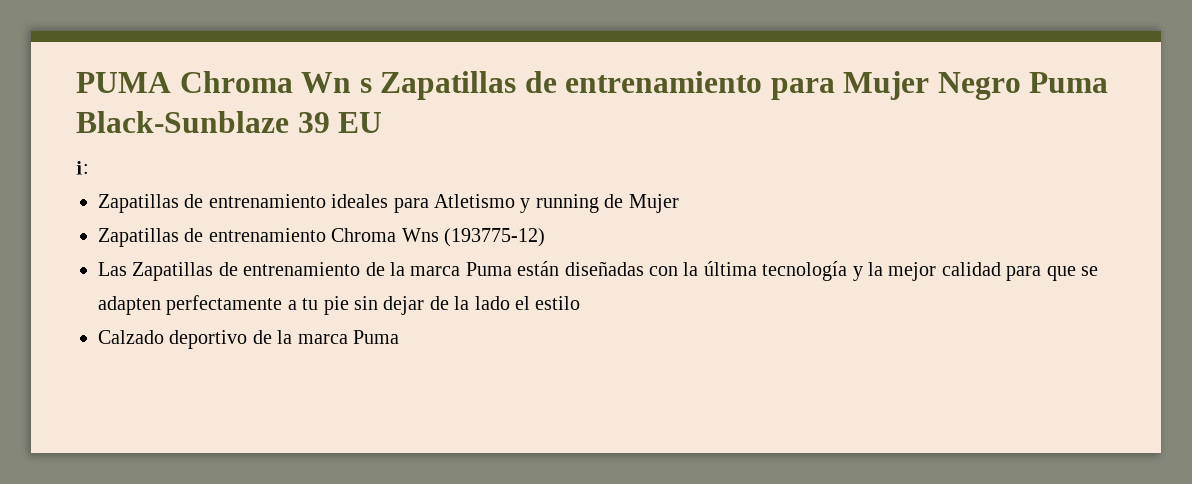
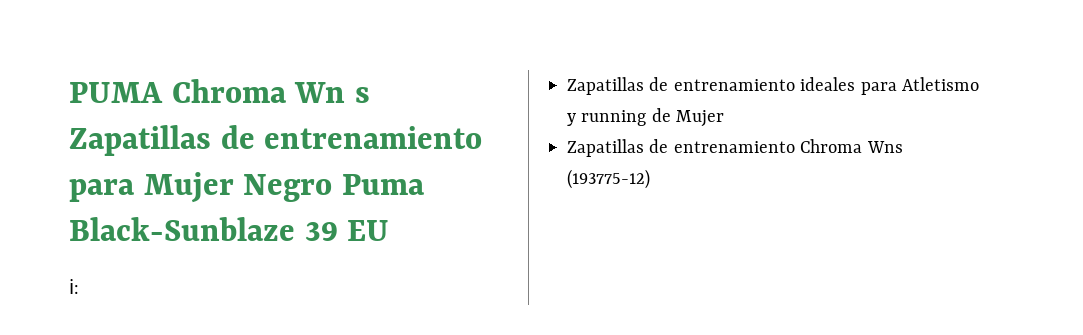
- Las Zapatillas de entrenamiento de la marca Puma están diseñadas con la última tecnología y la mejor calidad para que se adapten perfectamente a tu pie sin dejar de la lado el estilo
- Calzado deportivo de la marca Puma

